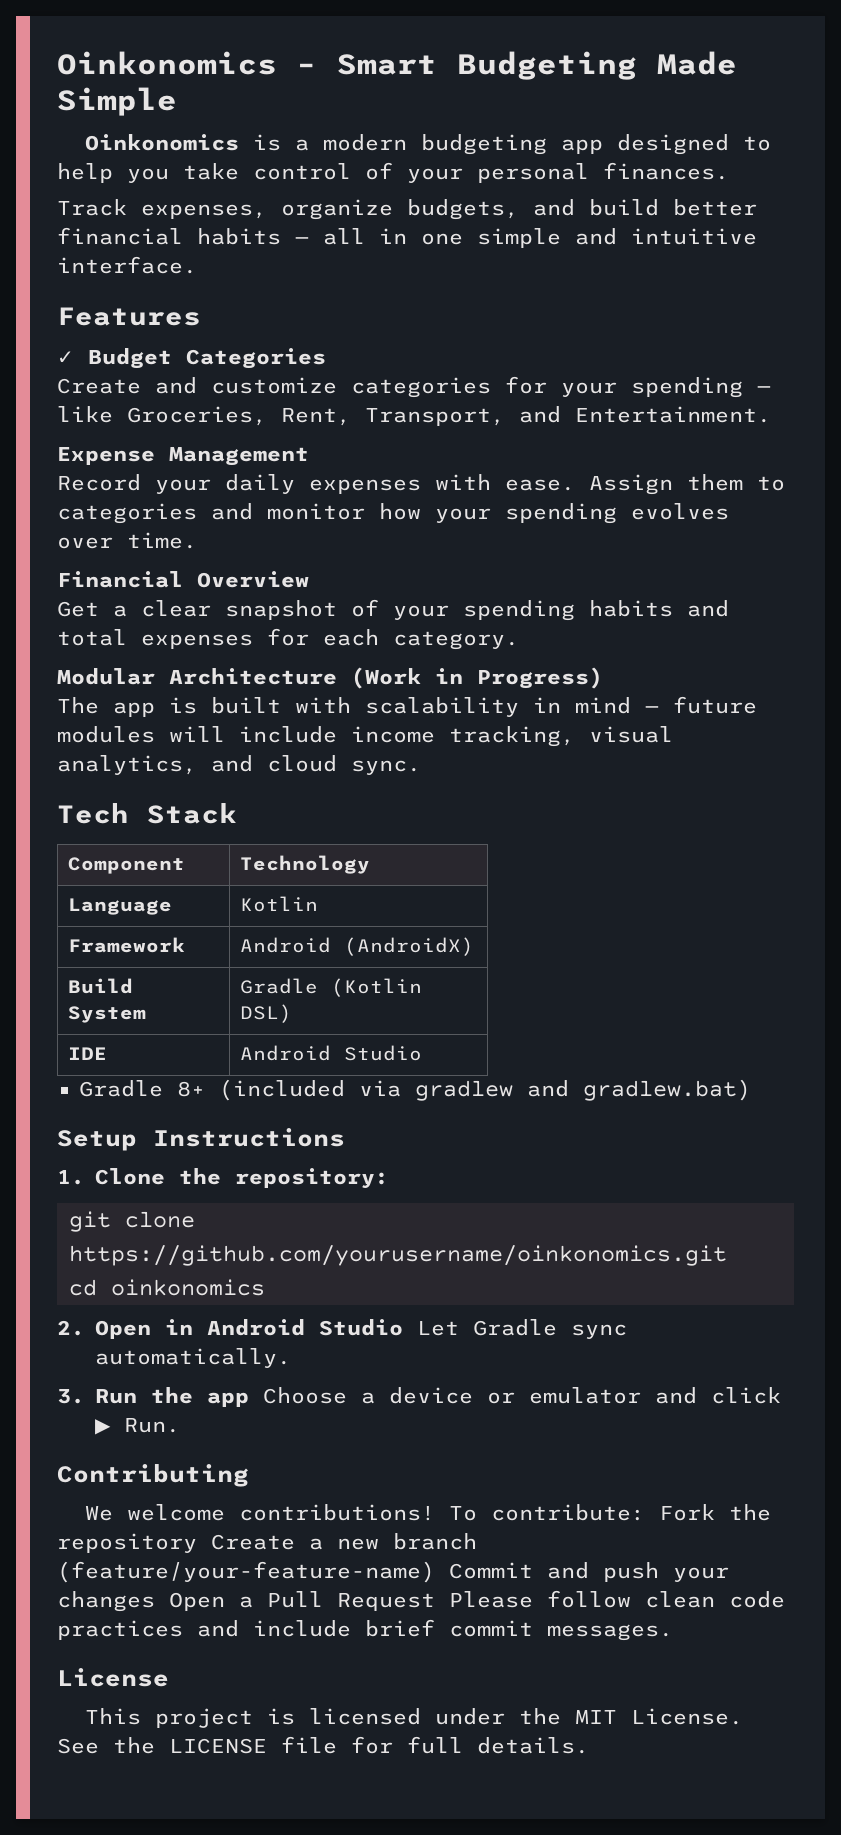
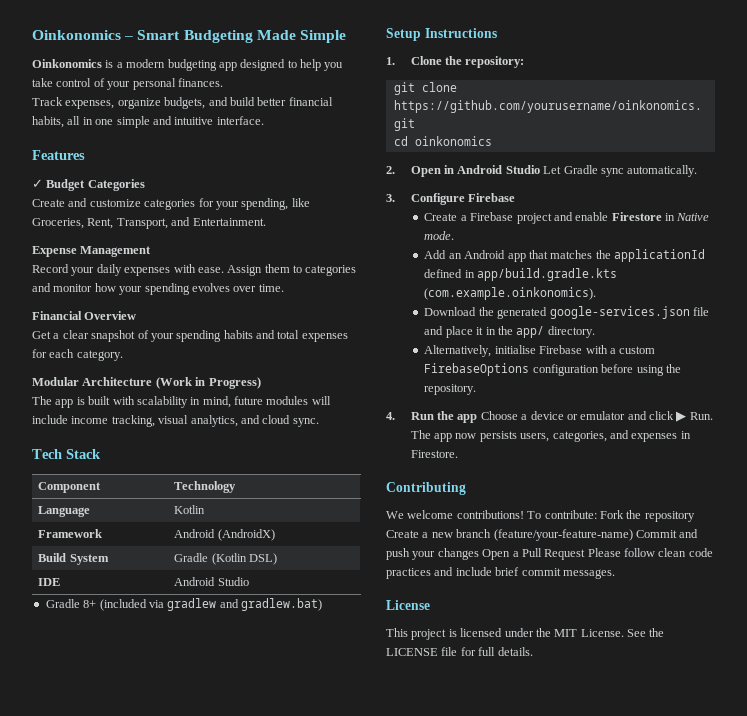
- Track expenses, organize budgets, and build better financial habits — all in one simple and intuitive interface.
+ Track expenses, organize budgets, and build better financial habits, all in one simple and intuitive interface.
- Create and customize categories for your spending — like Groceries, Rent, Transport, and Entertainment.
+ Create and customize categories for your spending, like Groceries, Rent, Transport, and Entertainment.
- The app is built with scalability in mind — future modules will include income tracking, visual analytics, and cloud sync.
+ The app is built with scalability in mind, future modules will include income tracking, visual analytics, and cloud sync.
- 3. Run the app Choose a device or emulator and click ▶ Run.
+ 3. Configure Firebase
+ Create a Firebase project and enable Firestore in Native mode.
+ Add an Android app that matches the applicationId defined in app/build.gradle.kts (com.example.oinkonomics).
+ Download the generated google-services.json file and place it in the app/ directory.
+ Alternatively, initialise Firebase with a custom FirebaseOptions configuration before using the repository.
+ 4. Run the app Choose a device or emulator and click ▶ Run. The app now persists users, categories, and expenses in Firestore.

